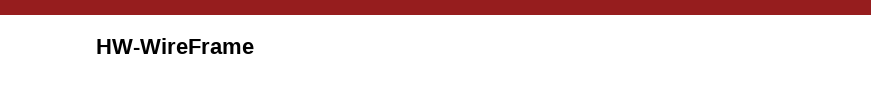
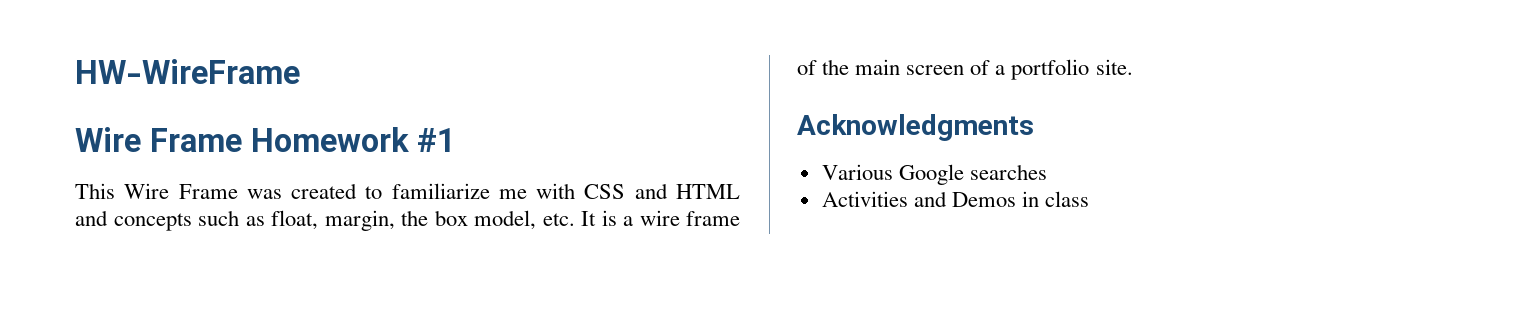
+ Wire Frame Homework #1
+ This Wire Frame was created to familiarize me with CSS and HTML and concepts such as float, margin, the box model, etc. It is a wire frame of the main screen of a portfolio site.
+ Acknowledgments
+ Various Google searches
+ Activities and Demos in class

